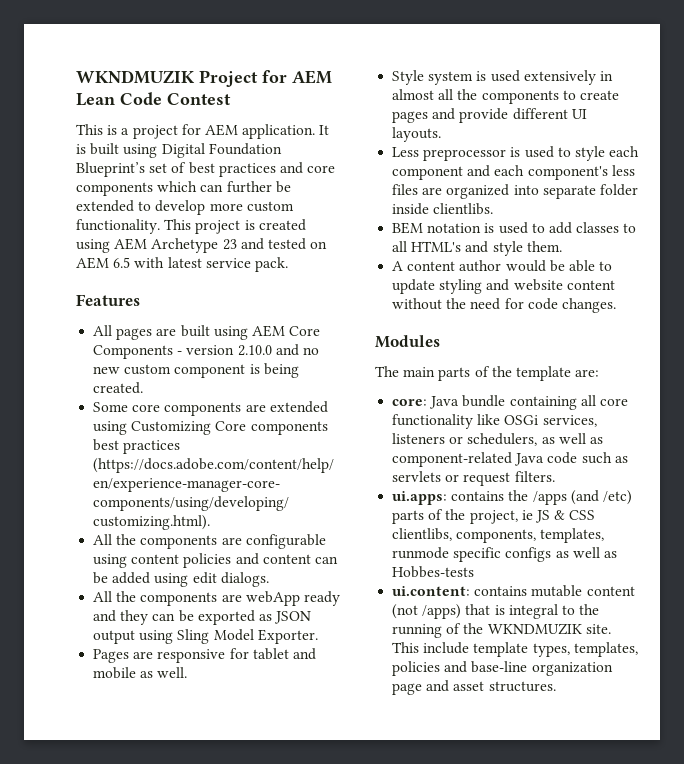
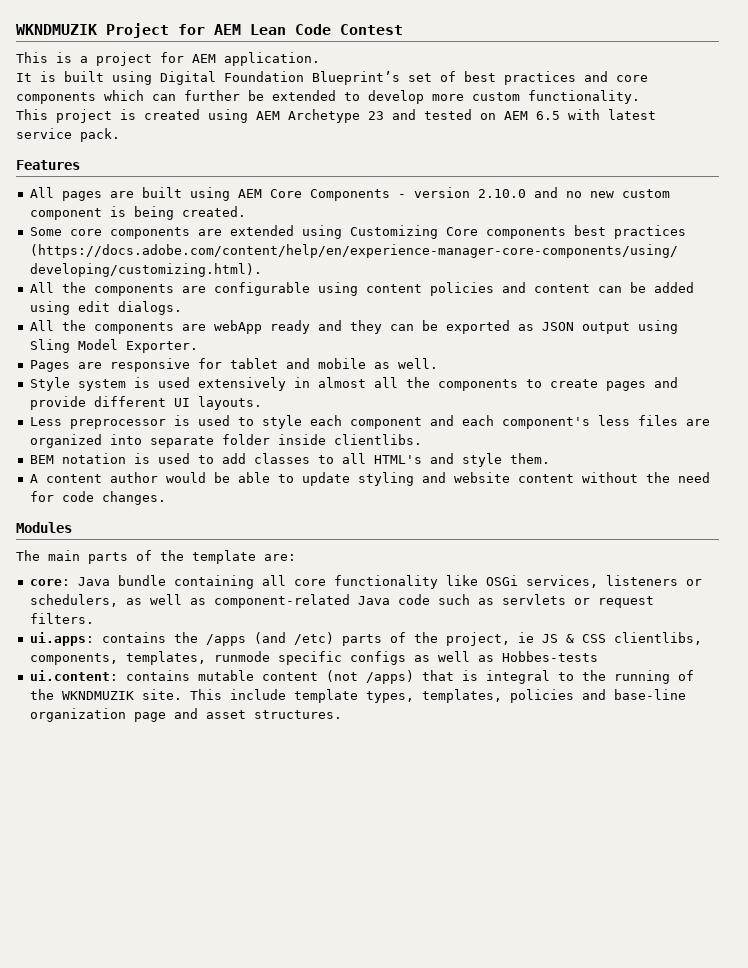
- This is a project for AEM application. It is built using Digital Foundation Blueprint’s set of best practices and core components which can further be extended to develop more custom functionality. This project is created using AEM Archetype 23 and tested on AEM 6.5 with latest service pack.
+ This is a project for AEM application.
+ It is built using Digital Foundation Blueprint’s set of best practices and core components which can further be extended to develop more custom functionality.
+ This project is created using AEM Archetype 23 and tested on AEM 6.5 with latest service pack.

